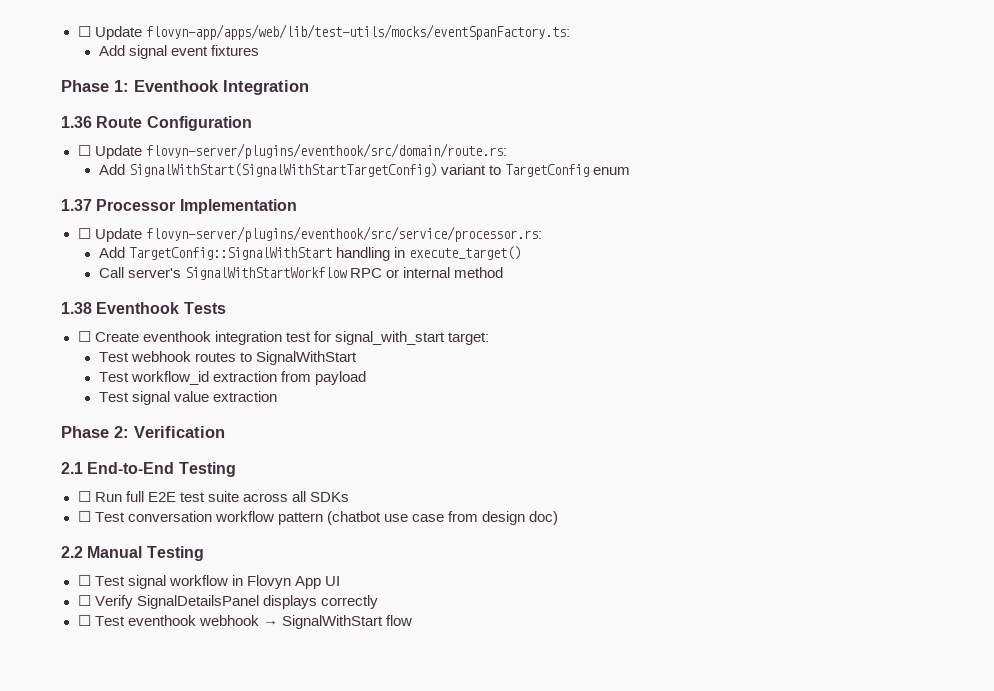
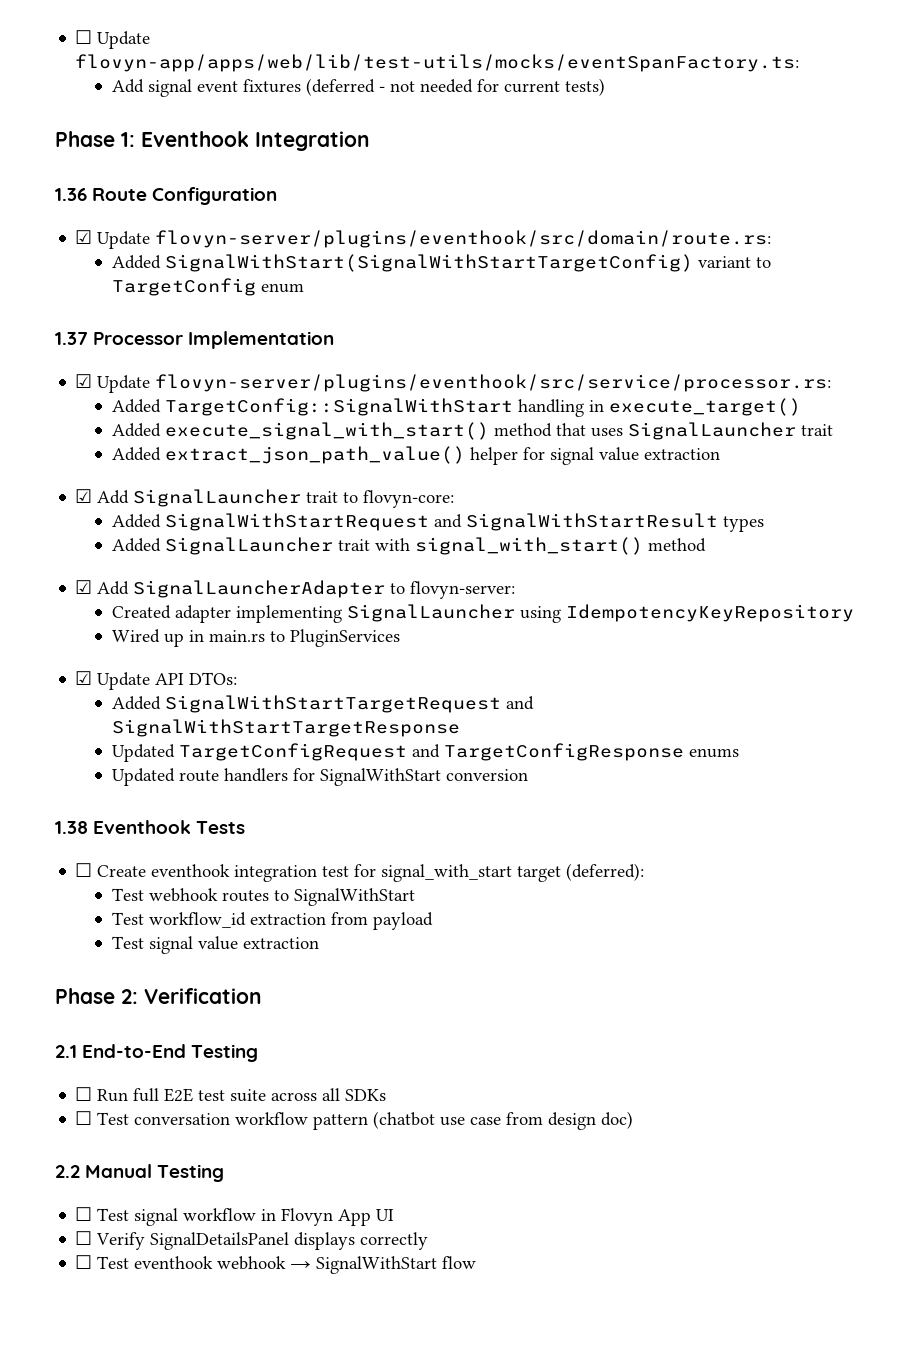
- Add signal event fixtures
+ Add signal event fixtures (deferred - not needed for current tests)
- ☐ Update flovyn-server/plugins/eventhook/src/domain/route.rs:
+ ☑ Update flovyn-server/plugins/eventhook/src/domain/route.rs:
- Add SignalWithStart(SignalWithStartTargetConfig) variant to TargetConfig enum
+ Added SignalWithStart(SignalWithStartTargetConfig) variant to TargetConfig enum
- ☐ Update flovyn-server/plugins/eventhook/src/service/processor.rs:
+ ☑ Update flovyn-server/plugins/eventhook/src/service/processor.rs:
- Add TargetConfig::SignalWithStart handling in execute_target()
+ Added TargetConfig::SignalWithStart handling in execute_target()
- Call server's SignalWithStartWorkflow RPC or internal method
+ Added execute_signal_with_start() method that uses SignalLauncher trait
+ Added extract_json_path_value() helper for signal value extraction
+ ☑ Add SignalLauncher trait to flovyn-core:
+ Added SignalWithStartRequest and SignalWithStartResult types
+ Added SignalLauncher trait with signal_with_start() method
+ ☑ Add SignalLauncherAdapter to flovyn-server:
+ Created adapter implementing SignalLauncher using IdempotencyKeyRepository
+ Wired up in main.rs to PluginServices
+ ☑ Update API DTOs:
+ Added SignalWithStartTargetRequest and SignalWithStartTargetResponse
+ Updated TargetConfigRequest and TargetConfigResponse enums
+ Updated route handlers for SignalWithStart conversion
- ☐ Create eventhook integration test for signal_with_start target:
+ ☐ Create eventhook integration test for signal_with_start target (deferred):

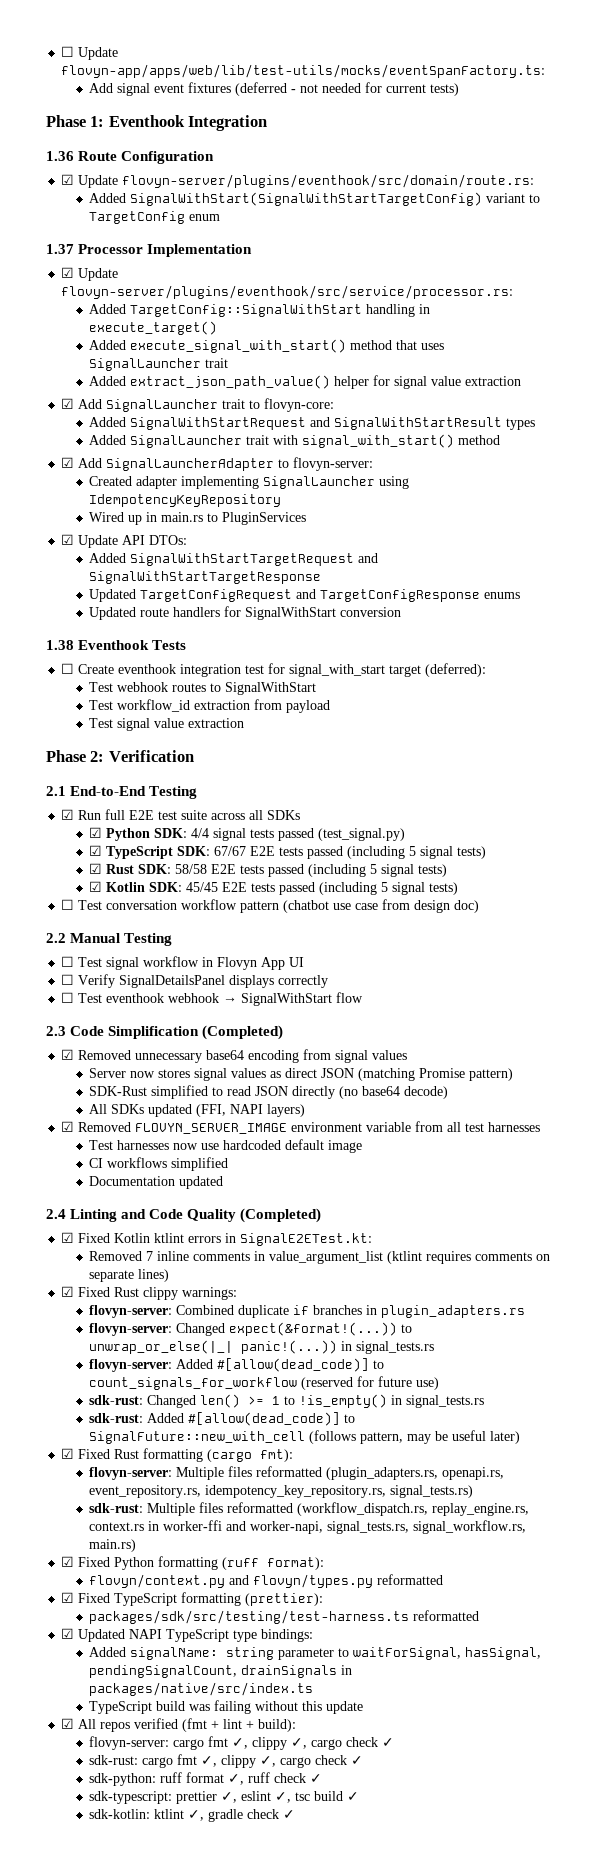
- ☐ Run full E2E test suite across all SDKs
+ ☑ Run full E2E test suite across all SDKs
+ ☑ Python SDK: 4/4 signal tests passed (test_signal.py)
+ ☑ TypeScript SDK: 67/67 E2E tests passed (including 5 signal tests)
+ ☑ Rust SDK: 58/58 E2E tests passed (including 5 signal tests)
+ ☑ Kotlin SDK: 45/45 E2E tests passed (including 5 signal tests)
+ 2.3 Code Simplification (Completed)
+ ☑ Removed unnecessary base64 encoding from signal values
+ Server now stores signal values as direct JSON (matching Promise pattern)
+ SDK-Rust simplified to read JSON directly (no base64 decode)
+ All SDKs updated (FFI, NAPI layers)
+ ☑ Removed FLOVYN_SERVER_IMAGE environment variable from all test harnesses
+ Test harnesses now use hardcoded default image
+ CI workflows simplified
+ Documentation updated
+ 2.4 Linting and Code Quality (Completed)
+ ☑ Fixed Kotlin ktlint errors in SignalE2ETest.kt:
+ Removed 7 inline comments in value_argument_list (ktlint requires comments on separate lines)
+ ☑ Fixed Rust clippy warnings:
+ flovyn-server: Combined duplicate if branches in plugin_adapters.rs
+ flovyn-server: Changed expect(&format!(...)) to unwrap_or_else(|_| panic!(...)) in signal_tests.rs
+ flovyn-server: Added #[allow(dead_code)] to count_signals_for_workflow (reserved for future use)
+ sdk-rust: Changed len() >= 1 to !is_empty() in signal_tests.rs
+ sdk-rust: Added #[allow(dead_code)] to SignalFuture::new_with_cell (follows pattern, may be useful later)
+ ☑ Fixed Rust formatting (cargo fmt):
+ flovyn-server: Multiple files reformatted (plugin_adapters.rs, openapi.rs, event_repository.rs, idempotency_key_repository.rs, signal_tests.rs)
+ sdk-rust: Multiple files reformatted (workflow_dispatch.rs, replay_engine.rs, context.rs in worker-ffi and worker-napi, signal_tests.rs, signal_workflow.rs, main.rs)
+ ☑ Fixed Python formatting (ruff format):
+ flovyn/context.py and flovyn/types.py reformatted
+ ☑ Fixed TypeScript formatting (prettier):
+ packages/sdk/src/testing/test-harness.ts reformatted
+ ☑ Updated NAPI TypeScript type bindings:
+ Added signalName: string parameter to waitForSignal, hasSignal, pendingSignalCount, drainSignals in packages/native/src/index.ts
+ TypeScript build was failing without this update
+ ☑ All repos verified (fmt + lint + build):
+ flovyn-server: cargo fmt ✓, clippy ✓, cargo check ✓
+ sdk-rust: cargo fmt ✓, clippy ✓, cargo check ✓
+ sdk-python: ruff format ✓, ruff check ✓
+ sdk-typescript: prettier ✓, eslint ✓, tsc build ✓
+ sdk-kotlin: ktlint ✓, gradle check ✓

